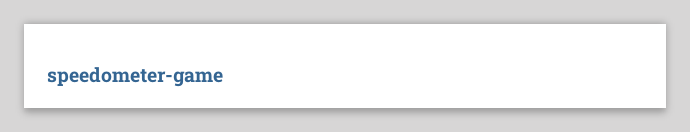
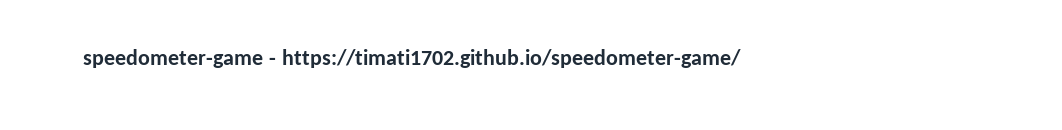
- speedometer-game
+ speedometer-game - https://timati1702.github.io/speedometer-game/

